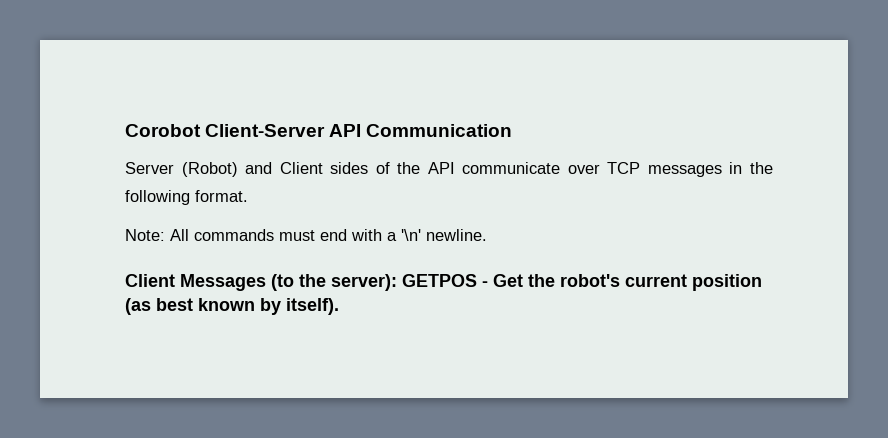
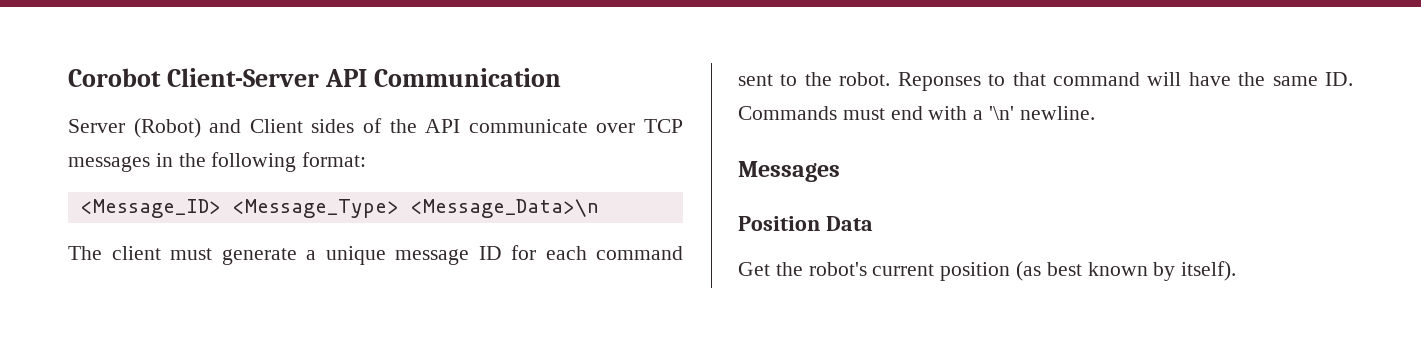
- Server (Robot) and Client sides of the API communicate over TCP messages in the following format.
- Note: All commands must end with a '\n' newline.
+ Server (Robot) and Client sides of the API communicate over TCP messages in the following format:
+ <Message_ID> <Message_Type> <Message_Data>\n
+ The client must generate a unique message ID for each command sent to the robot. Reponses to that command will have the same ID. Commands must end with a '\n' newline.
- Client Messages (to the server): GETPOS - Get the robot's current position (as best known by itself).
+ Messages
+ Position Data
+ Get the robot's current position (as best known by itself).

